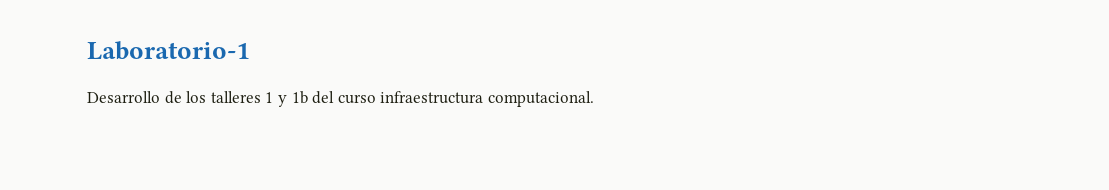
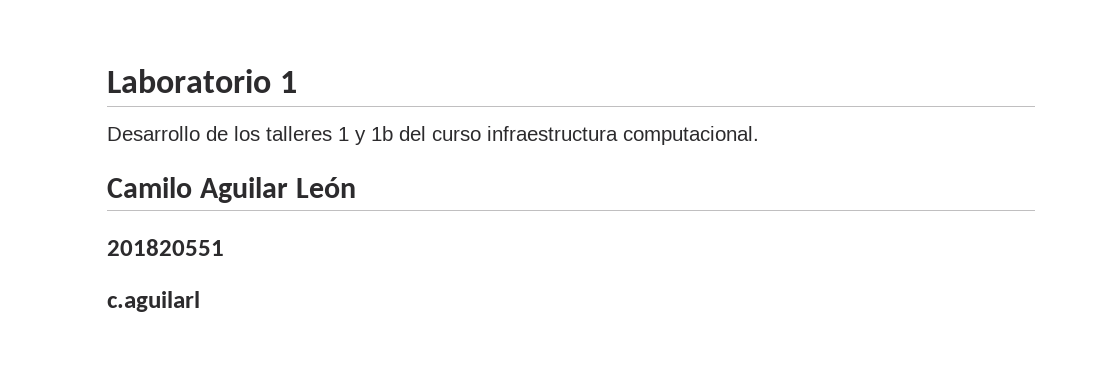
- Laboratorio-1
+ Laboratorio 1
+ Camilo Aguilar León
+ 201820551
+ c.aguilarl

